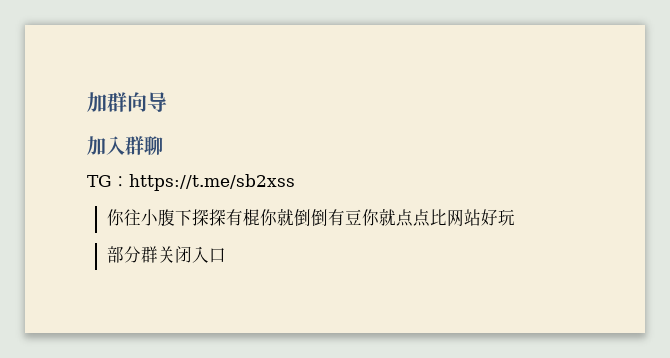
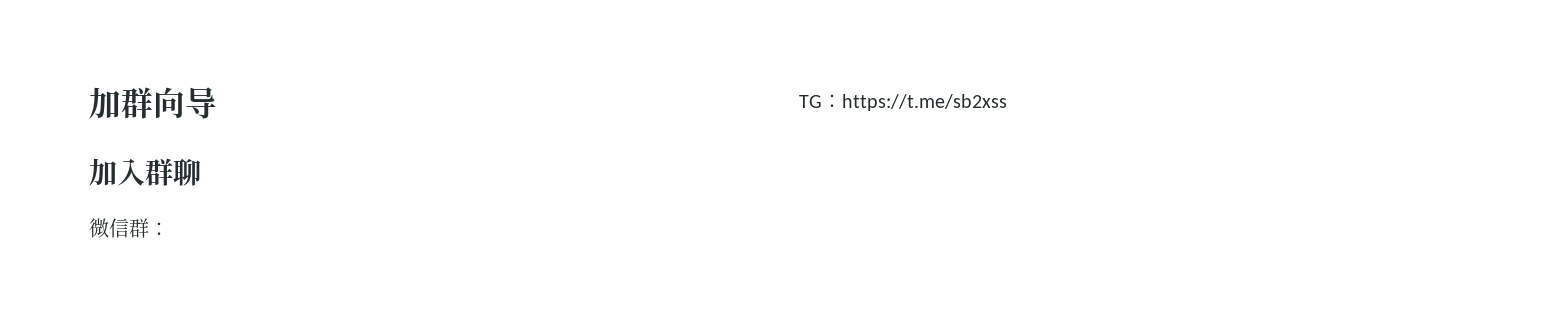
+ 微信群：
- 你往小腹下探探有棍你就倒倒有豆你就点点比网站好玩
- 部分群关闭入口

